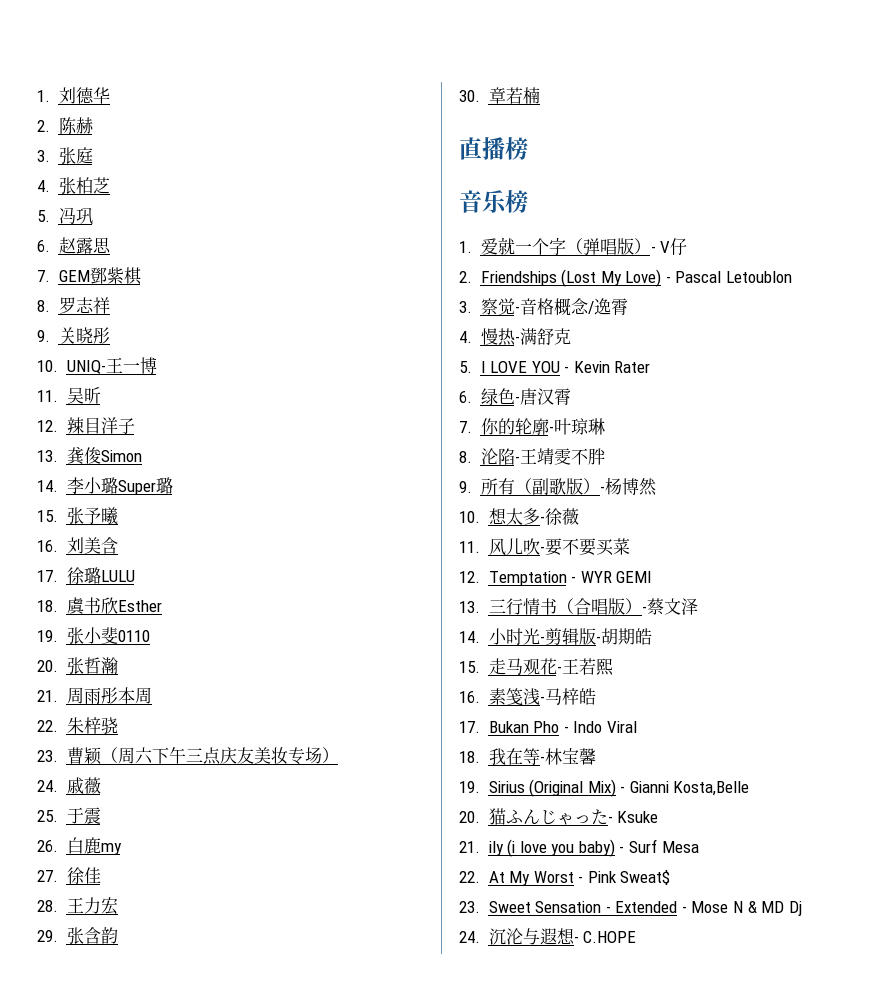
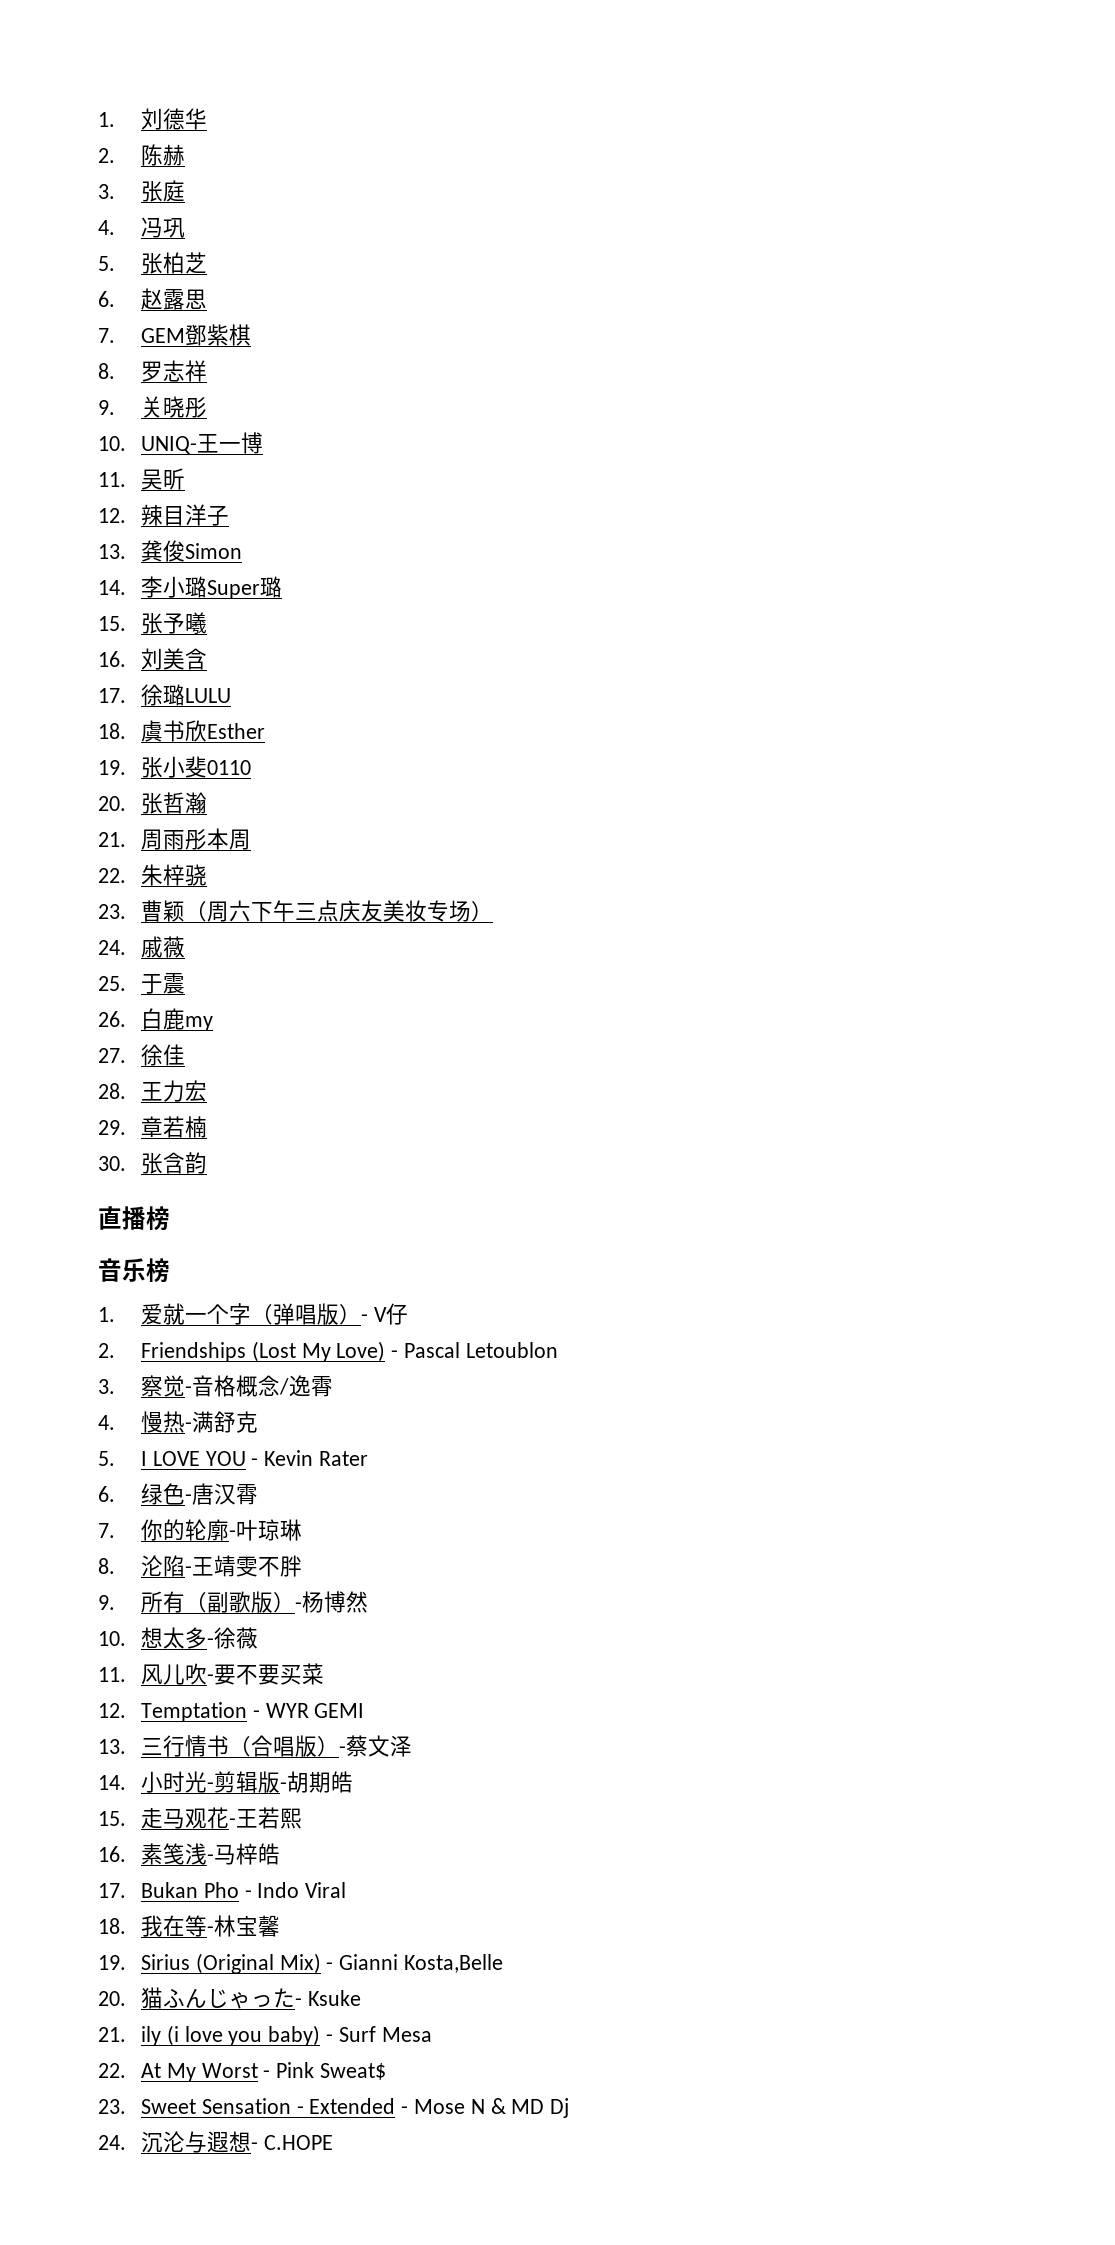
- 4.张柏芝
+ 4.冯巩
+ 5.张柏芝
- 5.冯巩
- 29.张含韵
+ 29.章若楠
+ 30.张含韵
- 30.章若楠

